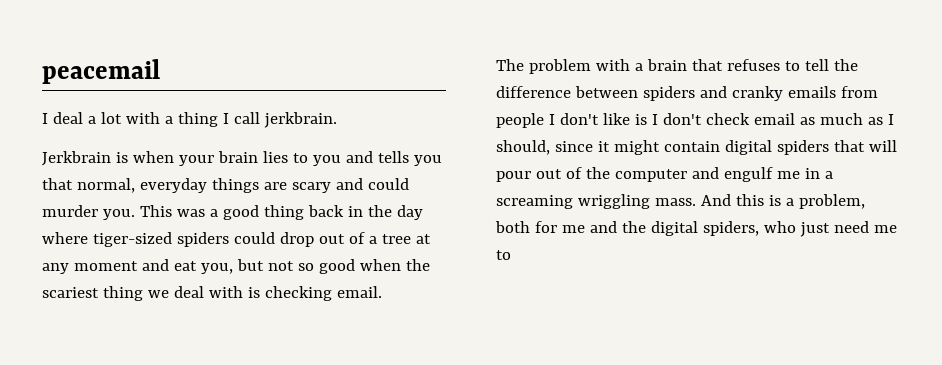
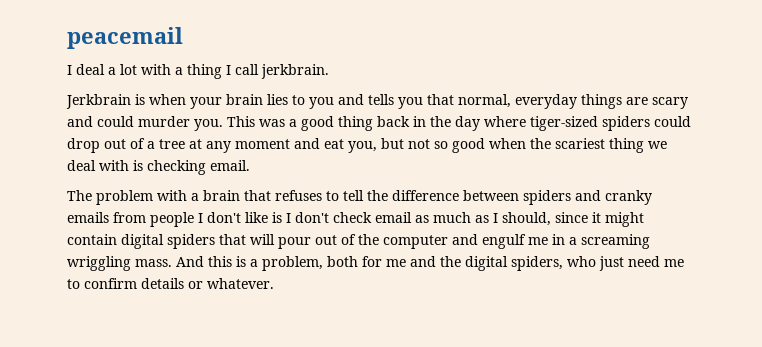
- And this is a problem, both for me and the digital spiders, who just need me to
+ And this is a problem, both for me and the digital spiders, who just need me to confirm details or whatever.

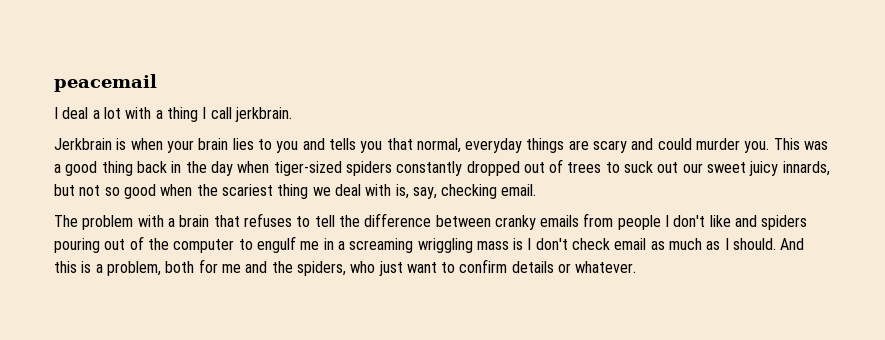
- This was a good thing back in the day where tiger-sized spiders could drop out of a tree at any moment and eat you, but not so good when the scariest thing we deal with is checking email.
+ This was a good thing back in the day when tiger-sized spiders constantly dropped out of trees to suck out our sweet juicy innards, but not so good when the scariest thing we deal with is, say, checking email.
- The problem with a brain that refuses to tell the difference between spiders and cranky emails from people I don't like is I don't check email as much as I should, since it might contain digital spiders that will pour out of the computer and engulf me in a screaming wriggling mass.
+ The problem with a brain that refuses to tell the difference between cranky emails from people I don't like and spiders pouring out of the computer to engulf me in a screaming wriggling mass is I don't check email as much as I should.
- And this is a problem, both for me and the digital spiders, who just need me to confirm details or whatever.
+ And this is a problem, both for me and the spiders, who just want to confirm details or whatever.

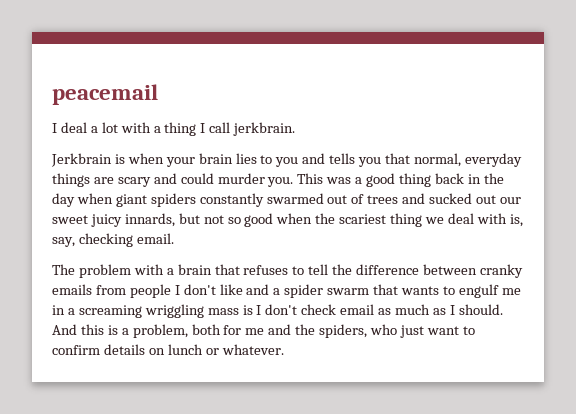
- This was a good thing back in the day when tiger-sized spiders constantly dropped out of trees to suck out our sweet juicy innards, but not so good when the scariest thing we deal with is, say, checking email.
+ This was a good thing back in the day when giant spiders constantly swarmed out of trees and sucked out our sweet juicy innards, but not so good when the scariest thing we deal with is, say, checking email.
- The problem with a brain that refuses to tell the difference between cranky emails from people I don't like and spiders pouring out of the computer to engulf me in a screaming wriggling mass is I don't check email as much as I should.
+ The problem with a brain that refuses to tell the difference between cranky emails from people I don't like and a spider swarm that wants to engulf me in a screaming wriggling mass is I don't check email as much as I should.
- And this is a problem, both for me and the spiders, who just want to confirm details or whatever.
+ And this is a problem, both for me and the spiders, who just want to confirm details on lunch or whatever.

